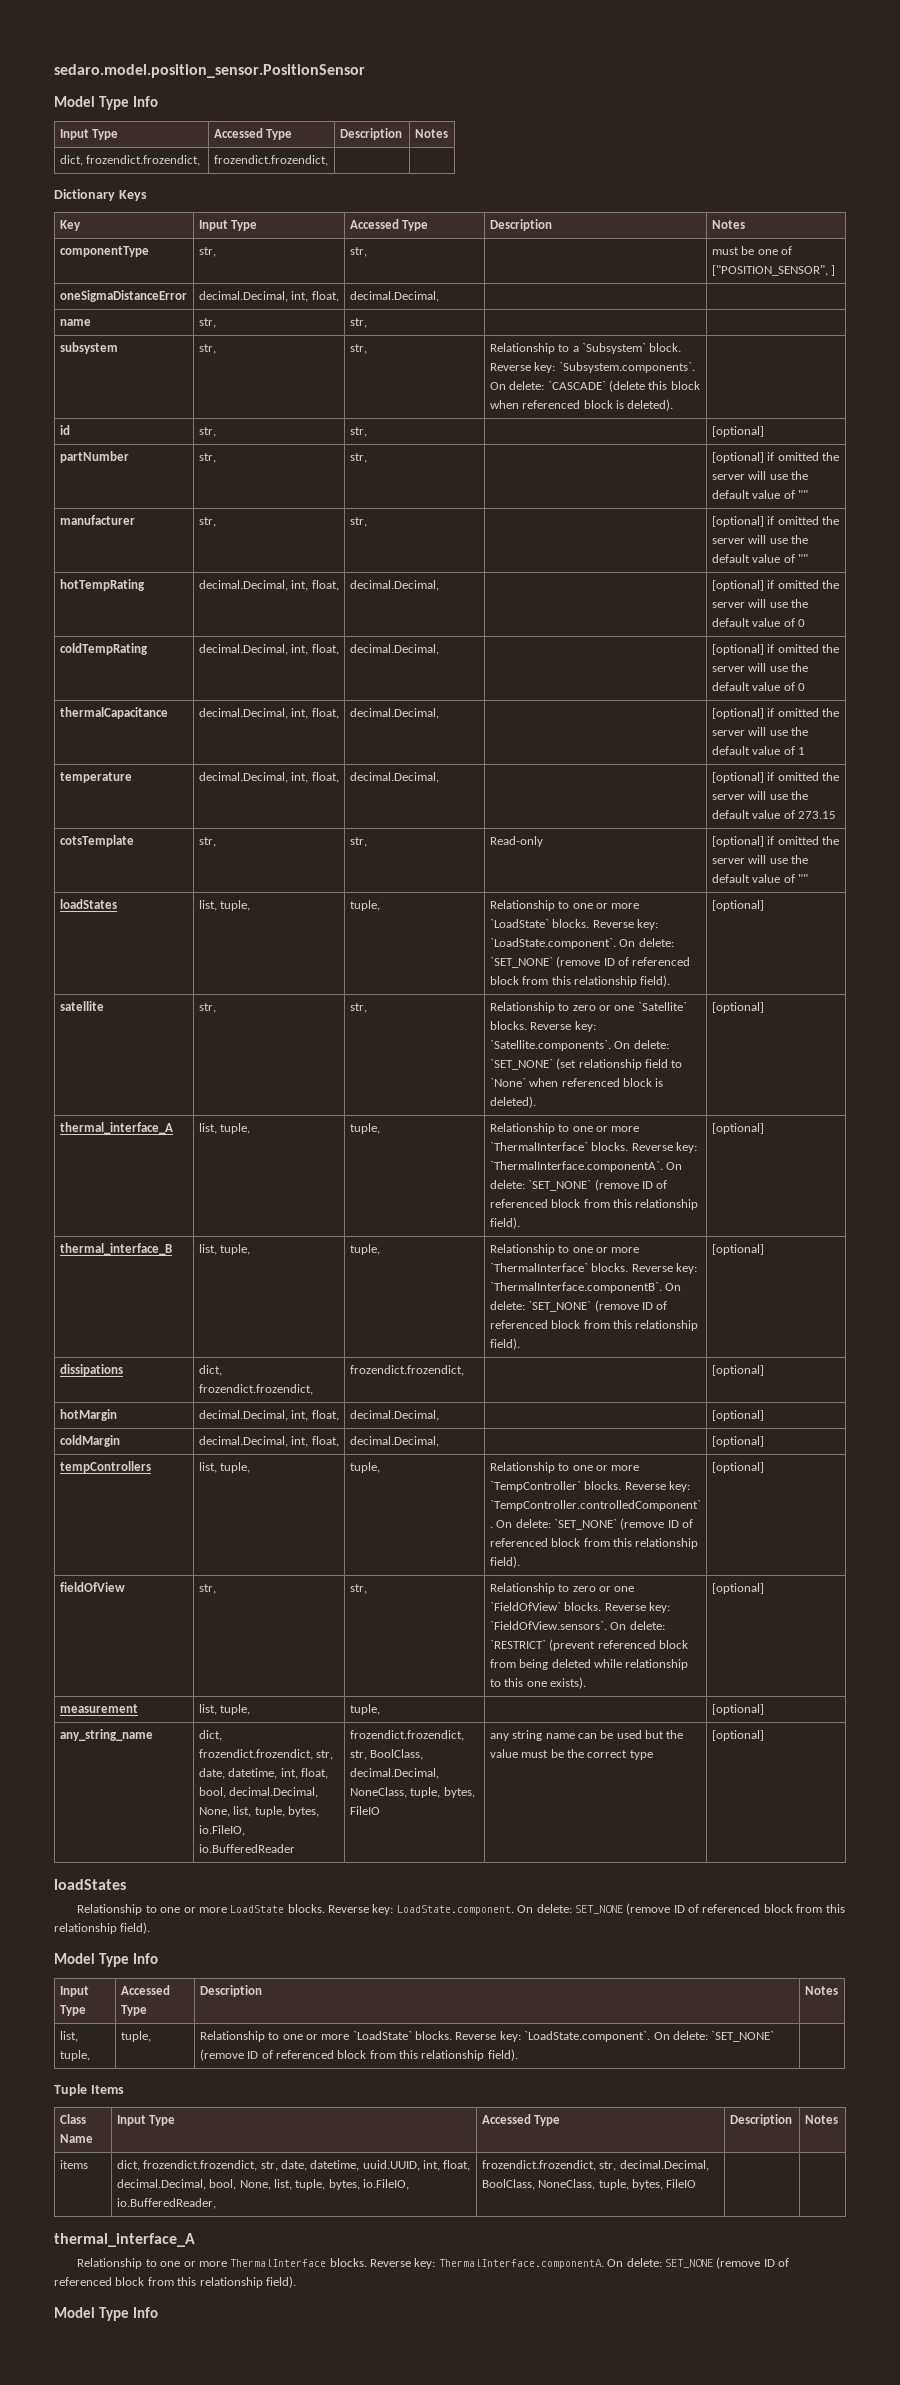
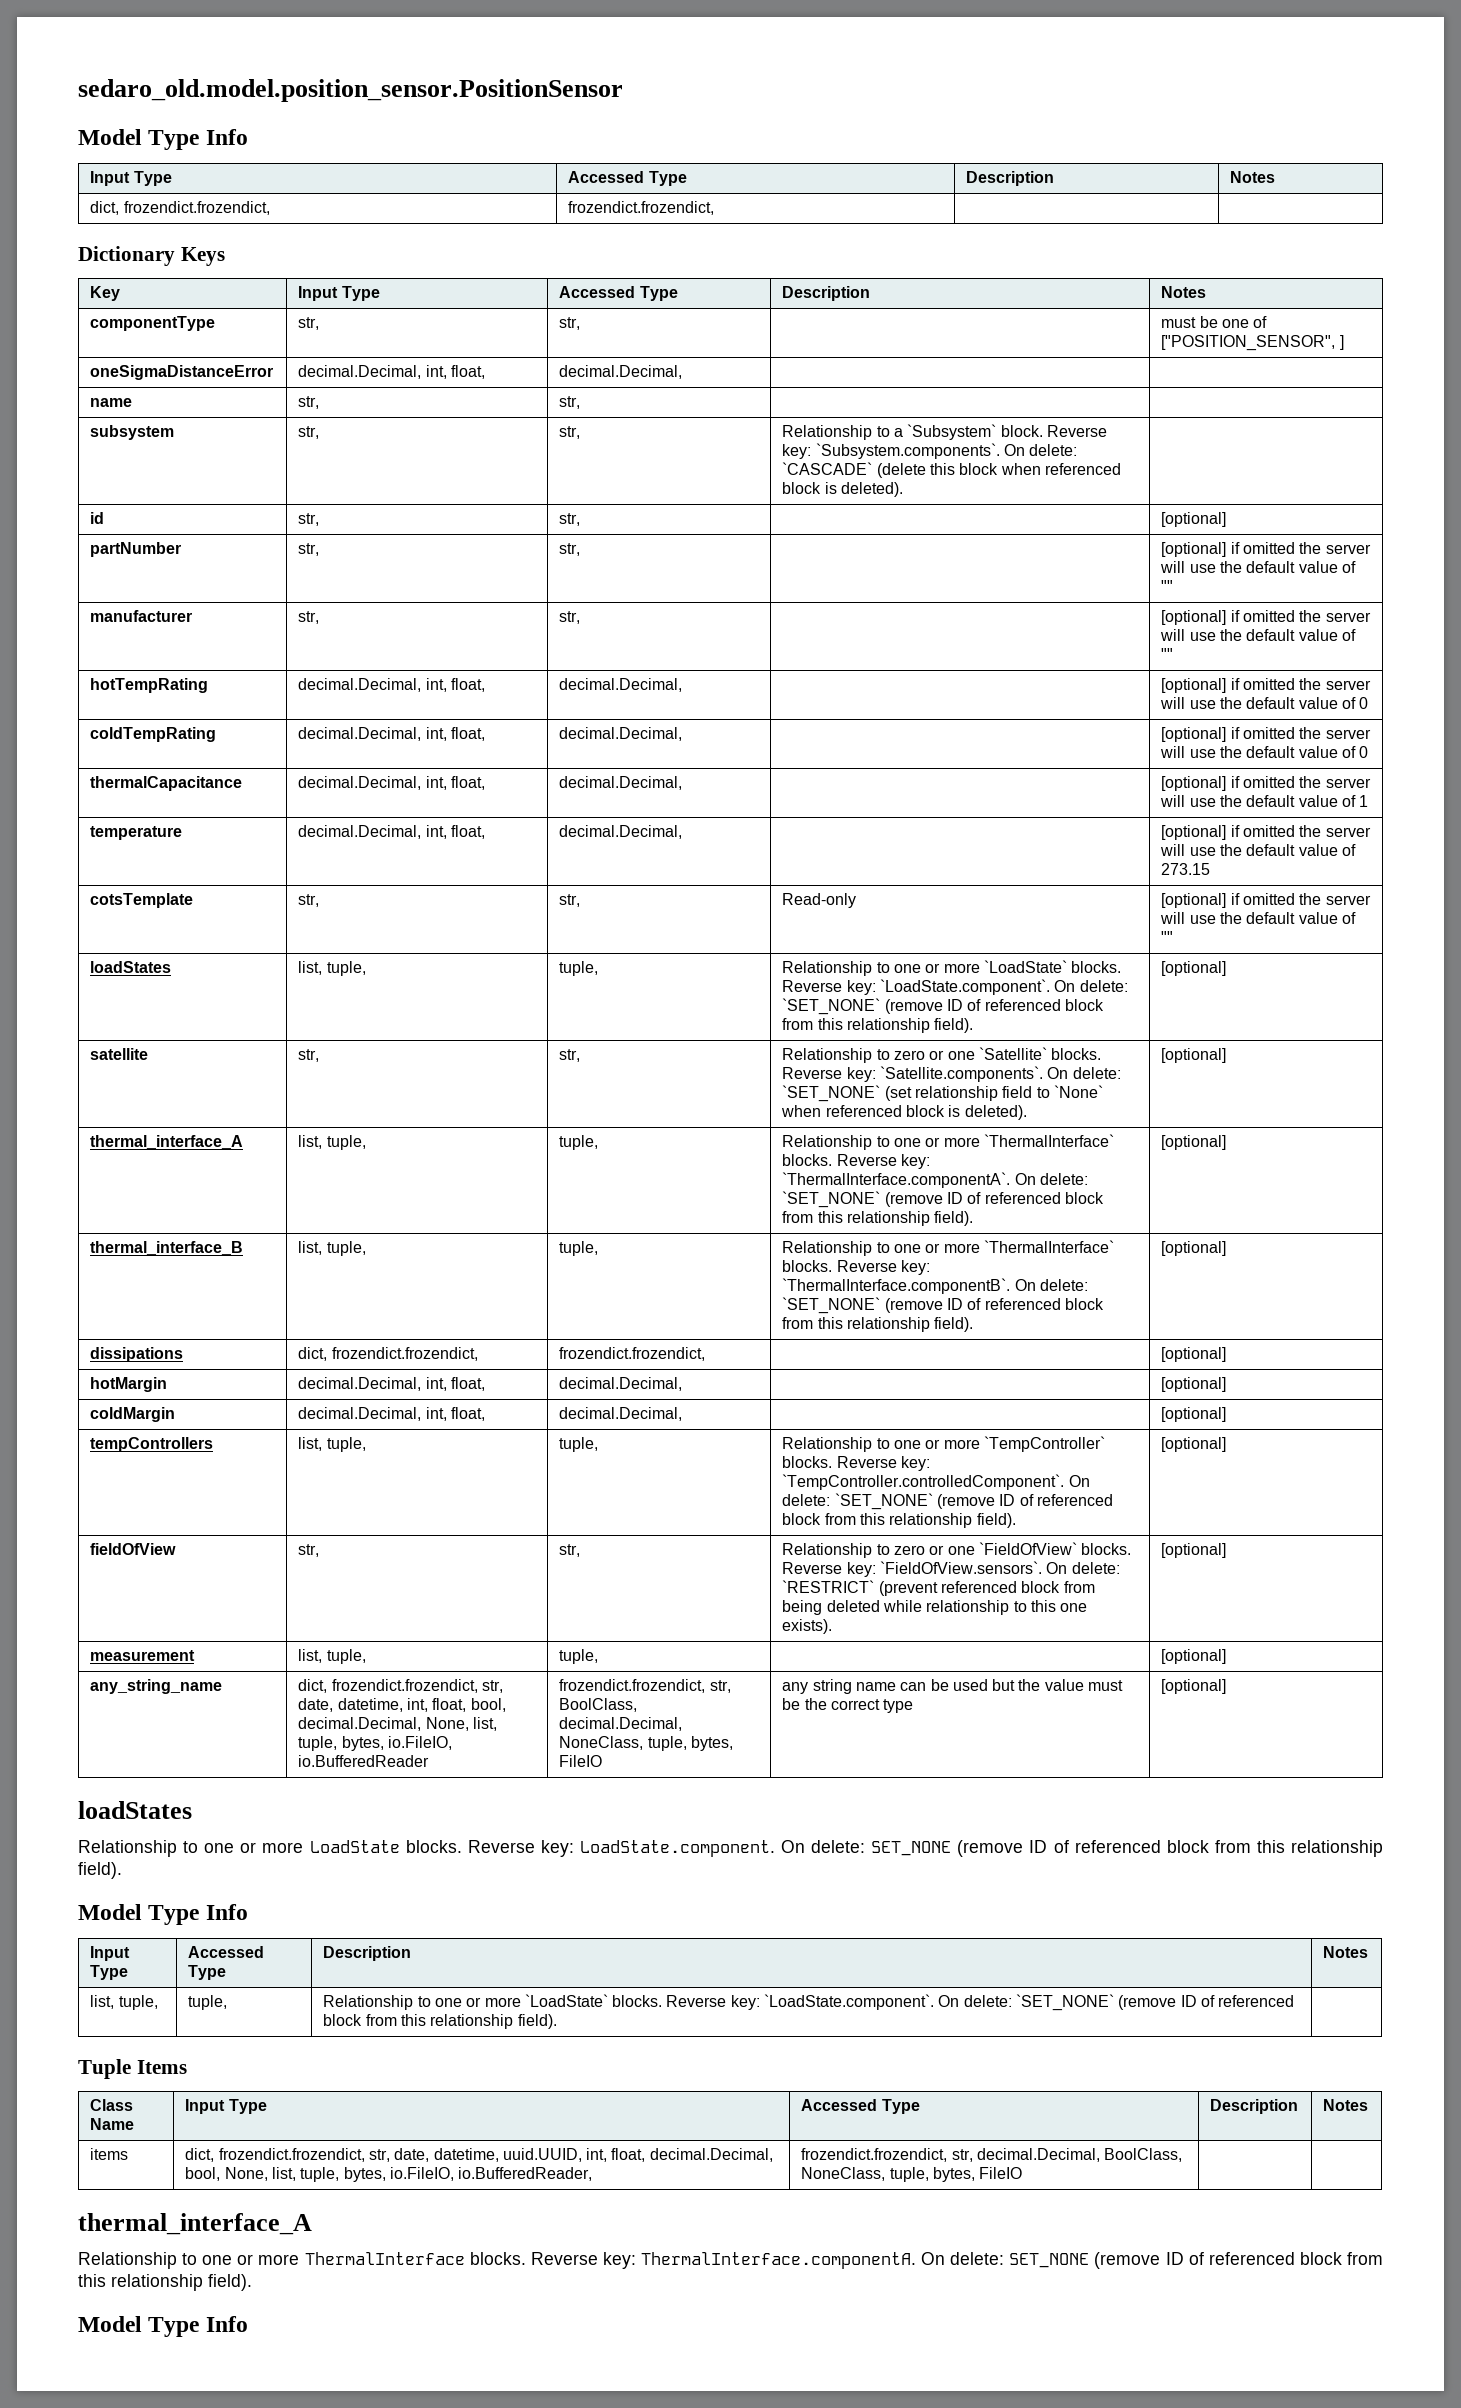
- sedaro.model.position_sensor.PositionSensor
+ sedaro_old.model.position_sensor.PositionSensor

